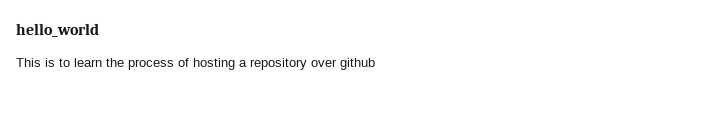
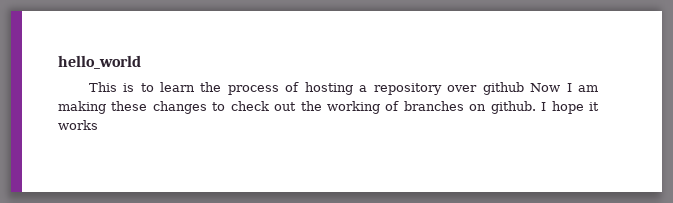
- This is to learn the process of hosting a repository over github
+ This is to learn the process of hosting a repository over github Now I am making these changes to check out the working of branches on github. I hope it works

